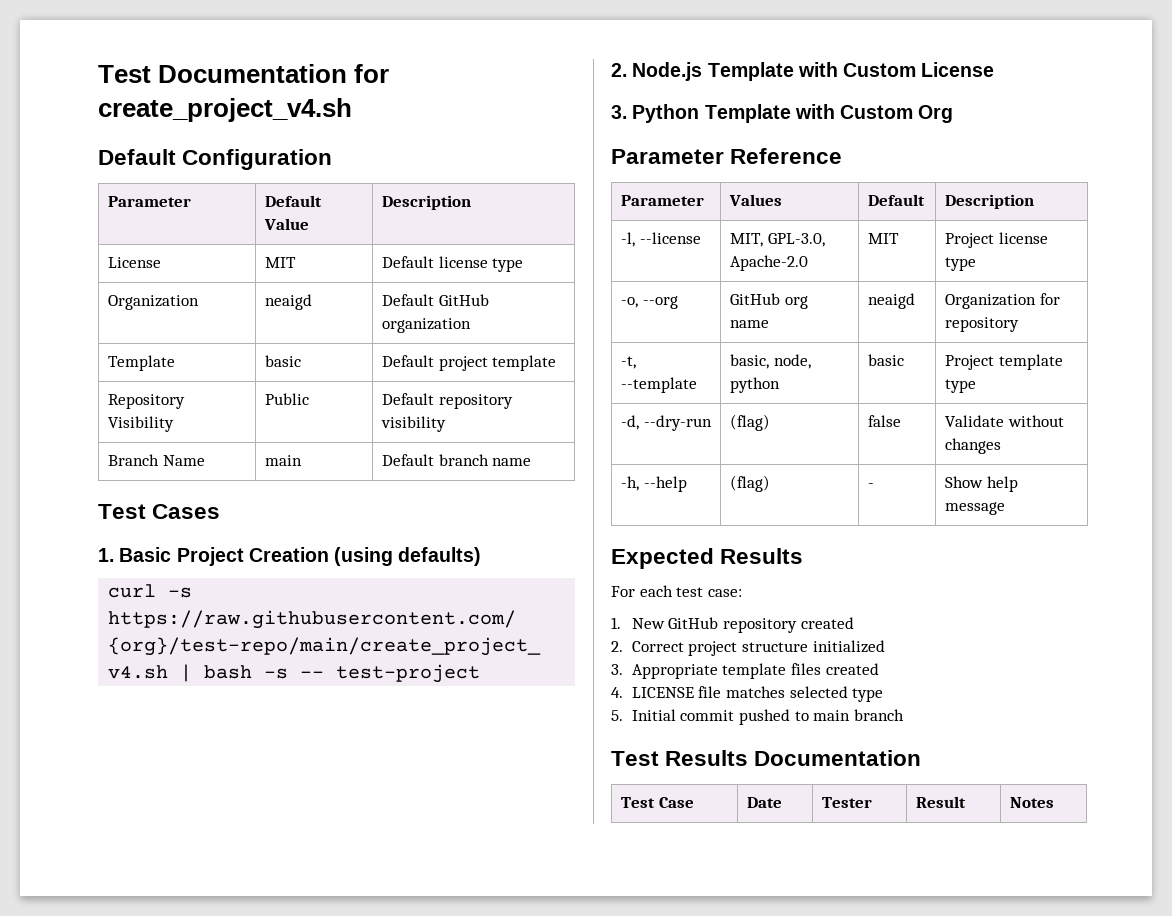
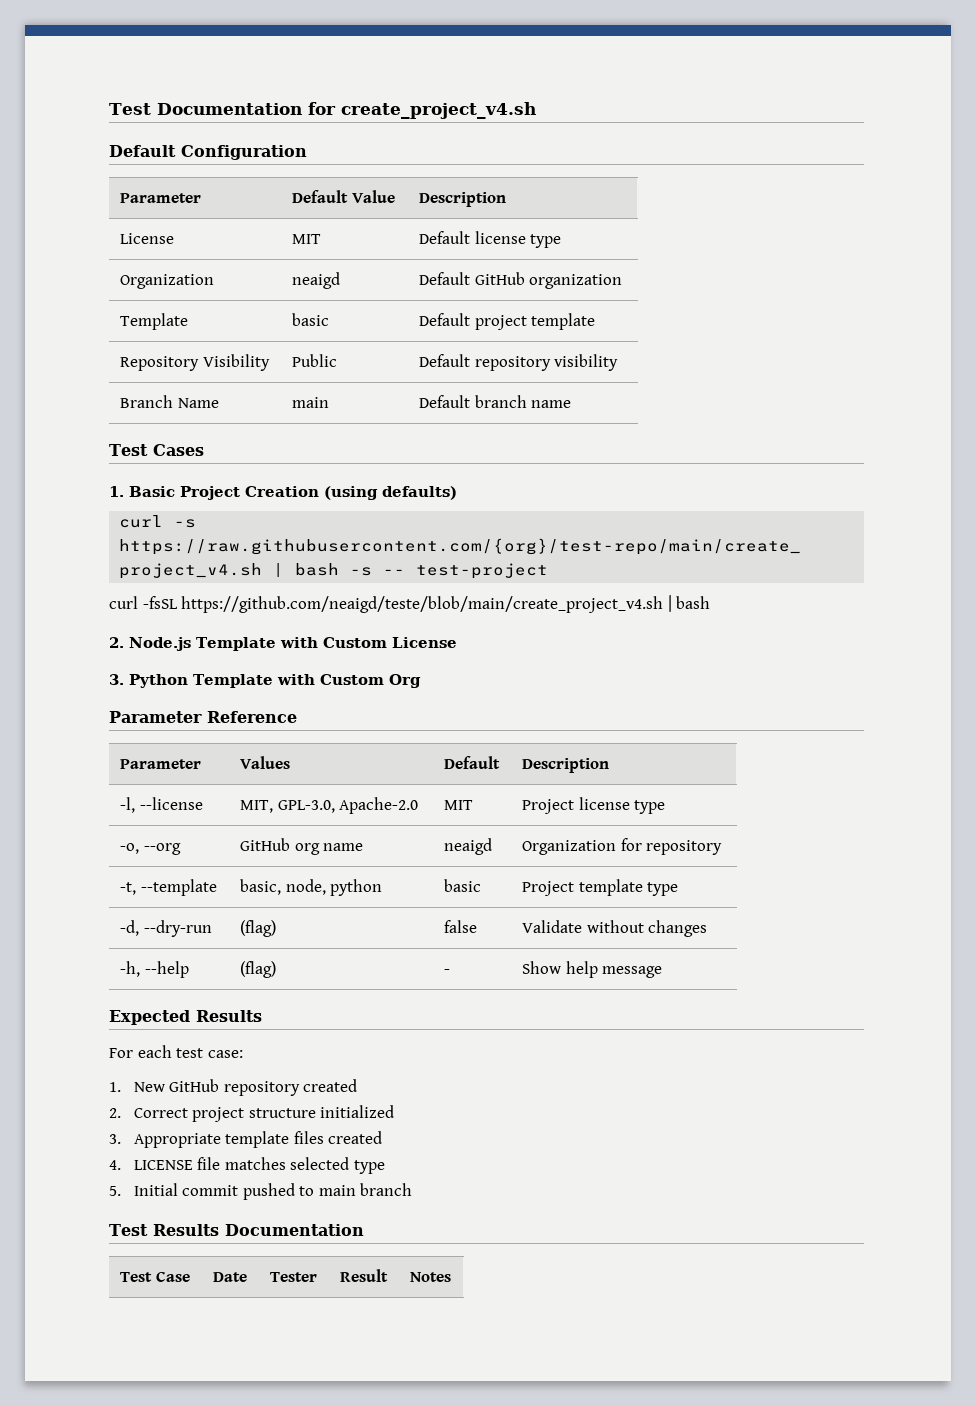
+ curl -fsSL https://github.com/neaigd/teste/blob/main/create_project_v4.sh | bash

